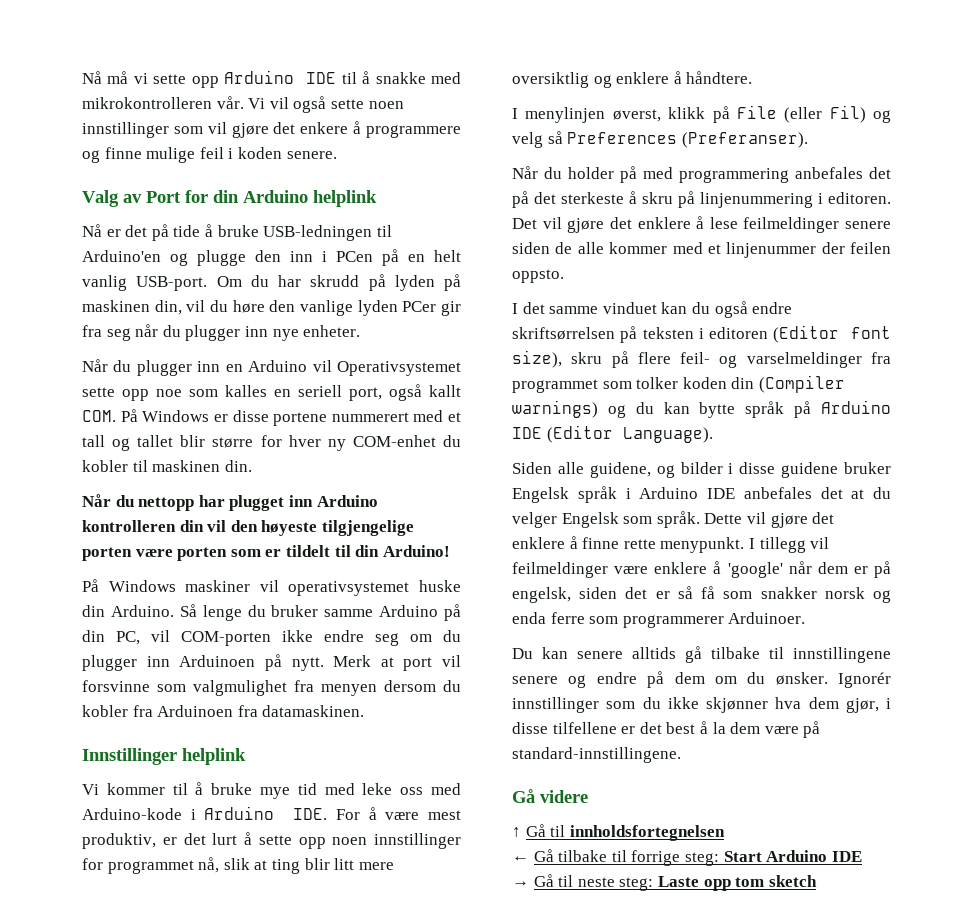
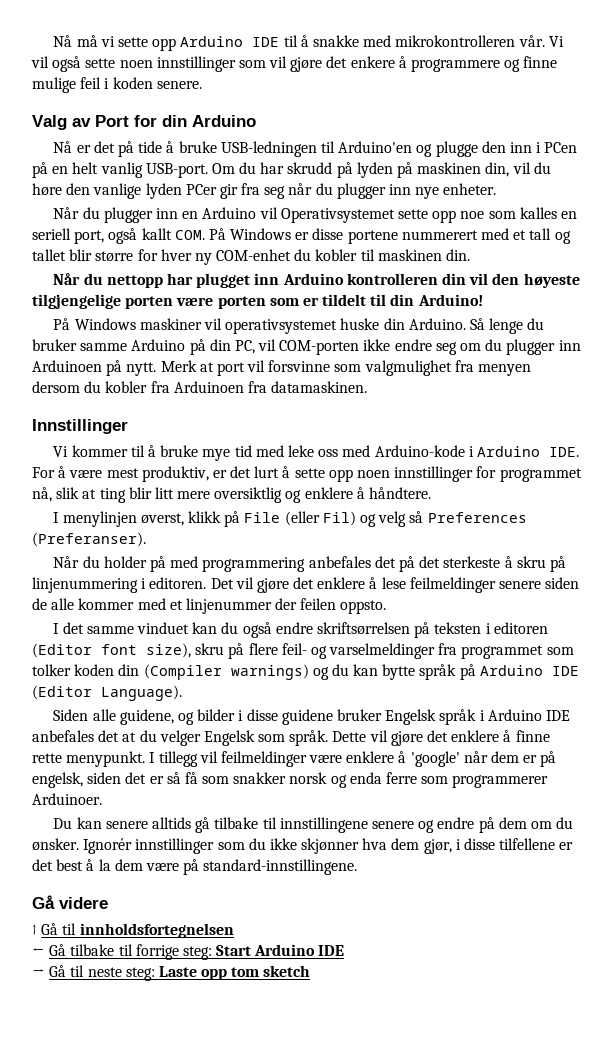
- Valg av Port for din Arduino helplink
+ Valg av Port for din Arduino
- Innstillinger helplink
+ Innstillinger

